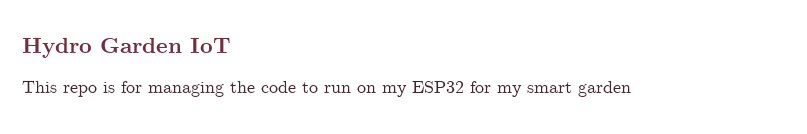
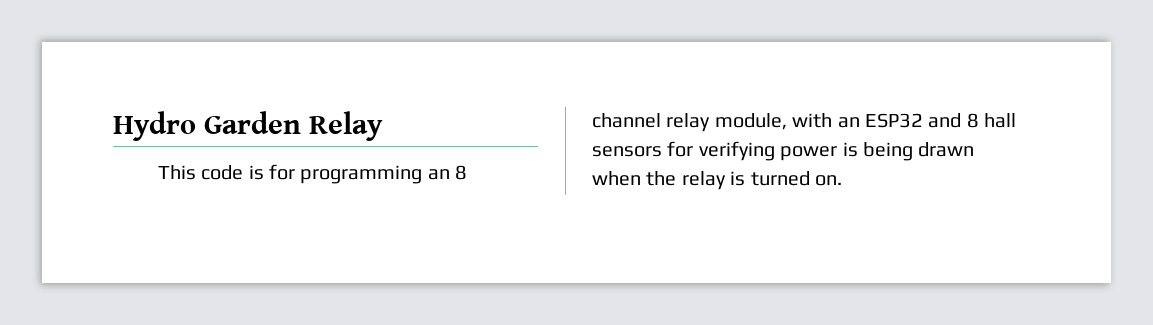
- Hydro Garden IoT
+ Hydro Garden Relay
- This repo is for managing the code to run on my ESP32 for my smart garden
+ This code is for programming an 8 channel relay module, with an ESP32 and 8 hall sensors for verifying power is being drawn when the relay is turned on.

